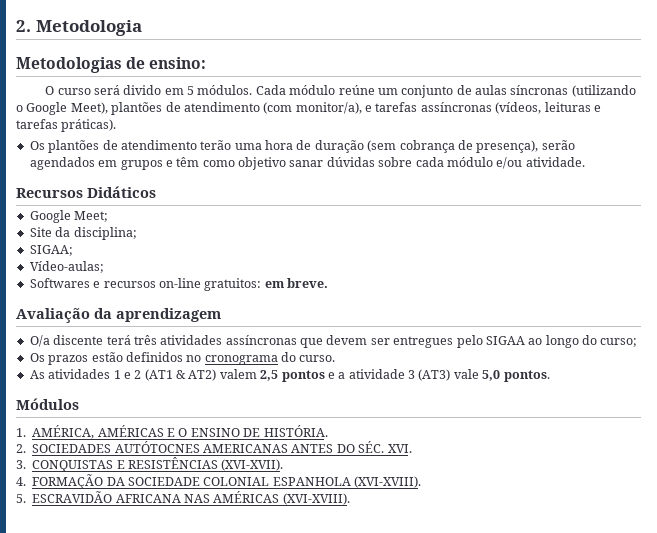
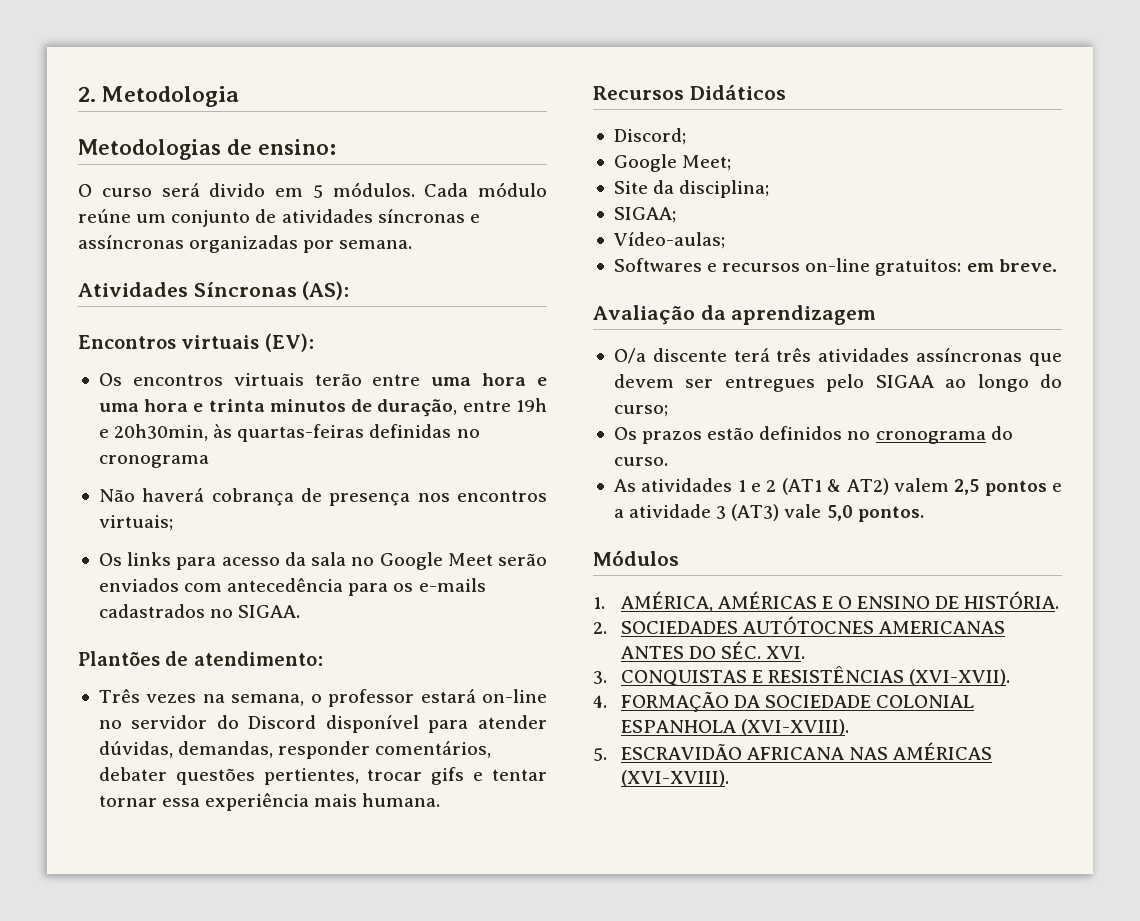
- Cada módulo reúne um conjunto de aulas síncronas (utilizando o Google Meet), plantões de atendimento (com monitor/a), e tarefas assíncronas (vídeos, leituras e tarefas práticas).
- Os plantões de atendimento terão uma hora de duração (sem cobrança de presença), serão agendados em grupos e têm como objetivo sanar dúvidas sobre cada módulo e/ou atividade.
+ Cada módulo reúne um conjunto de atividades síncronas e assíncronas organizadas por semana.
+ Atividades Síncronas (AS):
+ Encontros virtuais (EV):
+ Os encontros virtuais terão entre uma hora e uma hora e trinta minutos de duração, entre 19h e 20h30min, às quartas-feiras definidas no cronograma
+ Não haverá cobrança de presença nos encontros virtuais;
+ Os links para acesso da sala no Google Meet serão enviados com antecedência para os e-mails cadastrados no SIGAA.
+ Plantões de atendimento:
+ Três vezes na semana, o professor estará on-line no servidor do Discord disponível para atender dúvidas, demandas, responder comentários, debater questões pertientes, trocar gifs e tentar tornar essa experiência mais humana.
+ Discord;

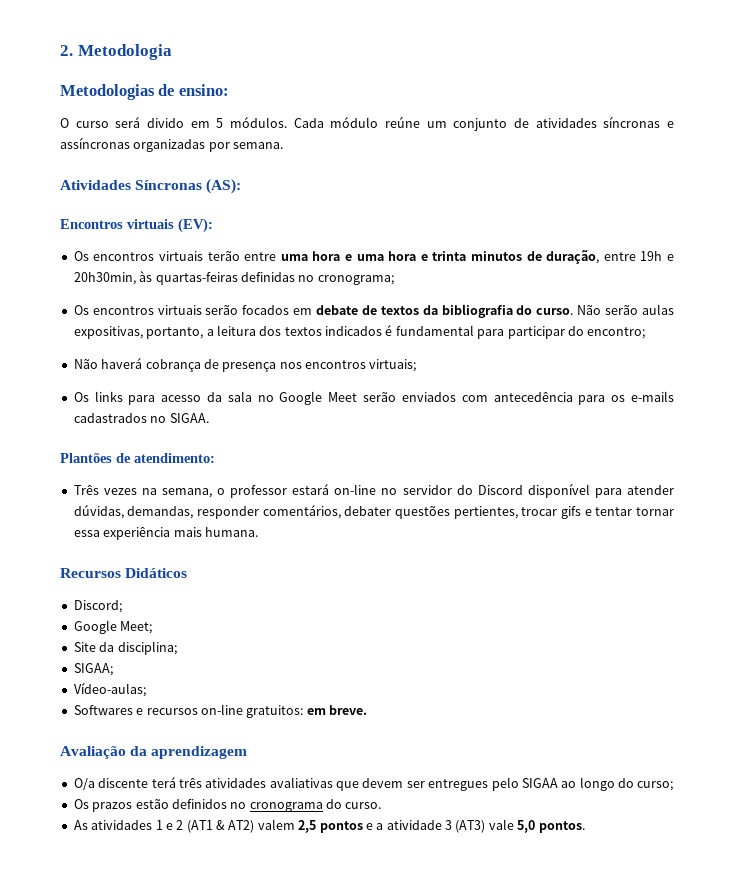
- Os encontros virtuais terão entre uma hora e uma hora e trinta minutos de duração, entre 19h e 20h30min, às quartas-feiras definidas no cronograma
+ Os encontros virtuais terão entre uma hora e uma hora e trinta minutos de duração, entre 19h e 20h30min, às quartas-feiras definidas no cronograma;
+ Os encontros virtuais serão focados em debate de textos da bibliografia do curso. Não serão aulas expositivas, portanto, a leitura dos textos indicados é fundamental para participar do encontro;
- O/a discente terá três atividades assíncronas que devem ser entregues pelo SIGAA ao longo do curso;
+ O/a discente terá três atividades avaliativas que devem ser entregues pelo SIGAA ao longo do curso;
- Módulos
- 1. AMÉRICA, AMÉRICAS E O ENSINO DE HISTÓRIA.
- 2. SOCIEDADES AUTÓTOCNES AMERICANAS ANTES DO SÉC. XVI.
- 3. CONQUISTAS E RESISTÊNCIAS (XVI-XVII).
- 4. FORMAÇÃO DA SOCIEDADE COLONIAL ESPANHOLA (XVI-XVIII).
- 5. ESCRAVIDÃO AFRICANA NAS AMÉRICAS (XVI-XVIII).

